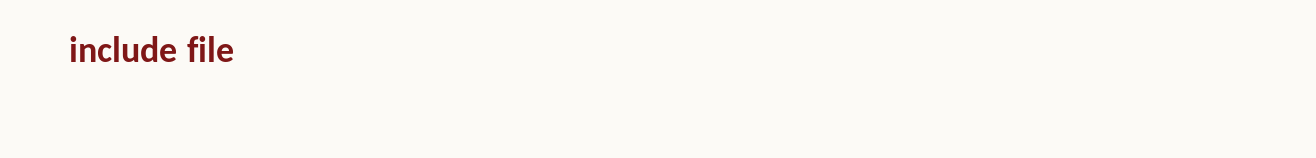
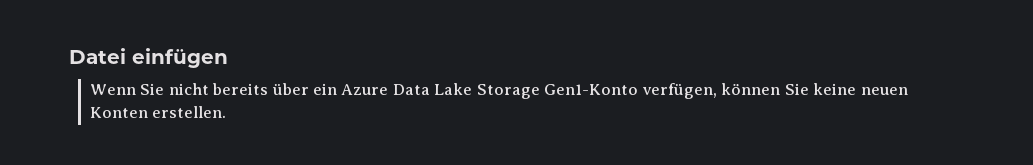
- include file
+ Datei einfügen
+ Wenn Sie nicht bereits über ein Azure Data Lake Storage Gen1-Konto verfügen, können Sie keine neuen Konten erstellen.

